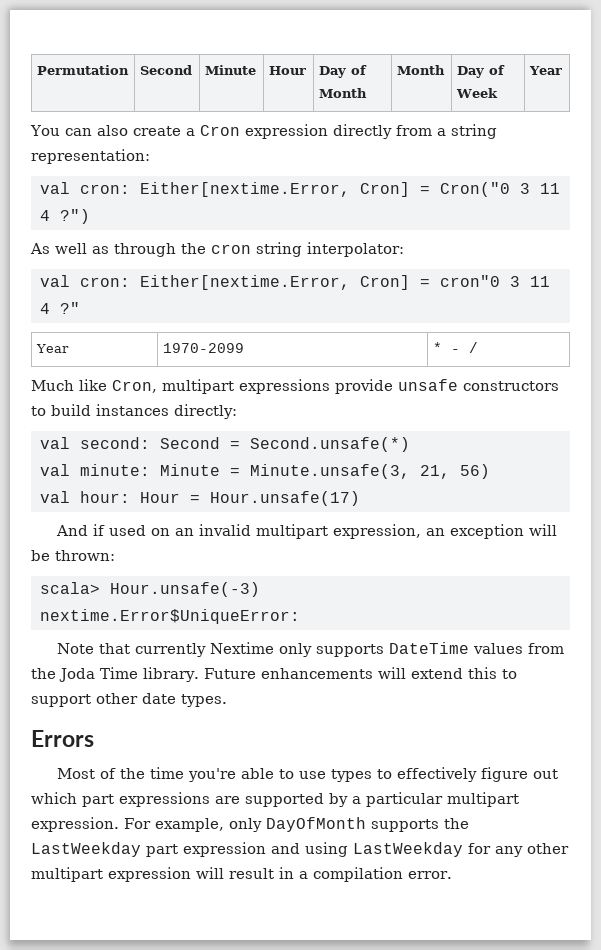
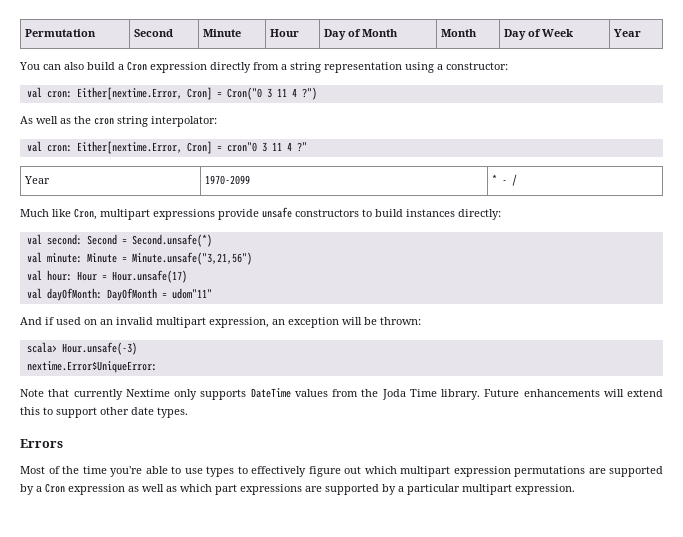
- You can also create a Cron expression directly from a string representation:
+ You can also build a Cron expression directly from a string representation using a constructor:
- As well as through the cron string interpolator:
+ As well as the cron string interpolator:
- val minute: Minute = Minute.unsafe(3, 21, 56)
+ val minute: Minute = Minute.unsafe("3,21,56")
+ val dayOfMonth: DayOfMonth = udom"11"
- Most of the time you're able to use types to effectively figure out which part expressions are supported by a particular multipart expression. For example, only DayOfMonth supports the LastWeekday part expression and using LastWeekday for any other multipart expression will result in a compilation error.
+ Most of the time you're able to use types to effectively figure out which multipart expression permutations are supported by a Cron expression as well as which part expressions are supported by a particular multipart expression.

